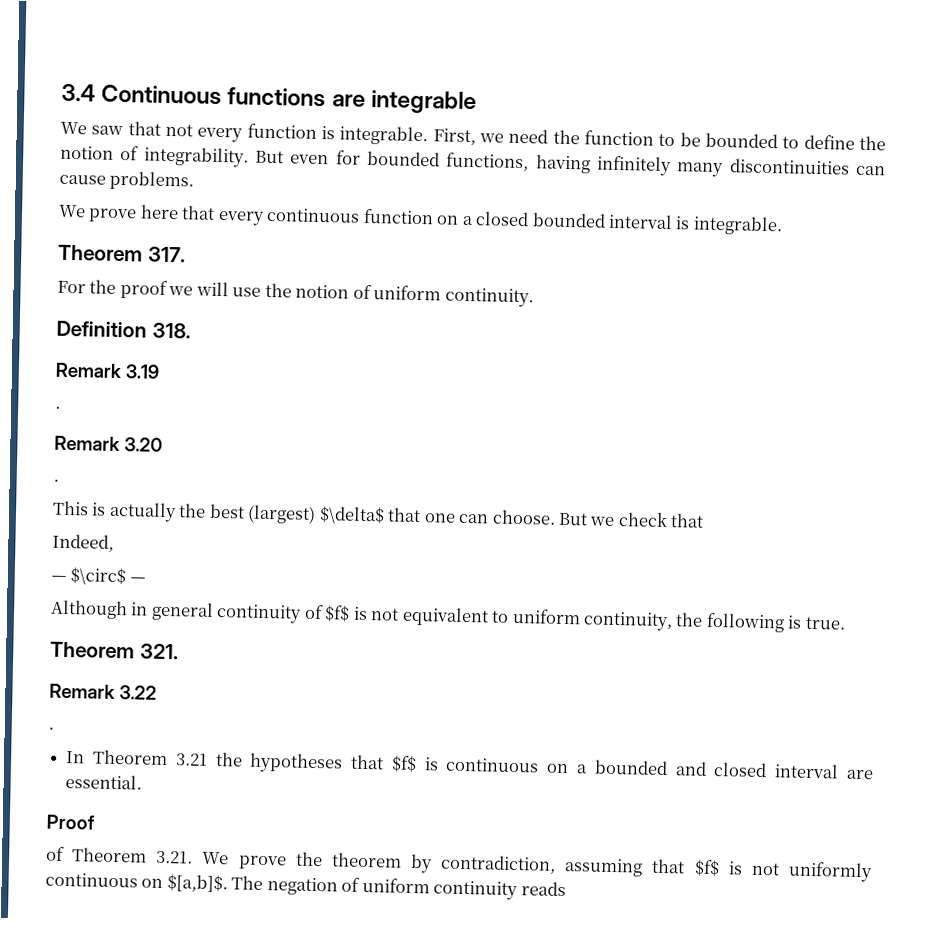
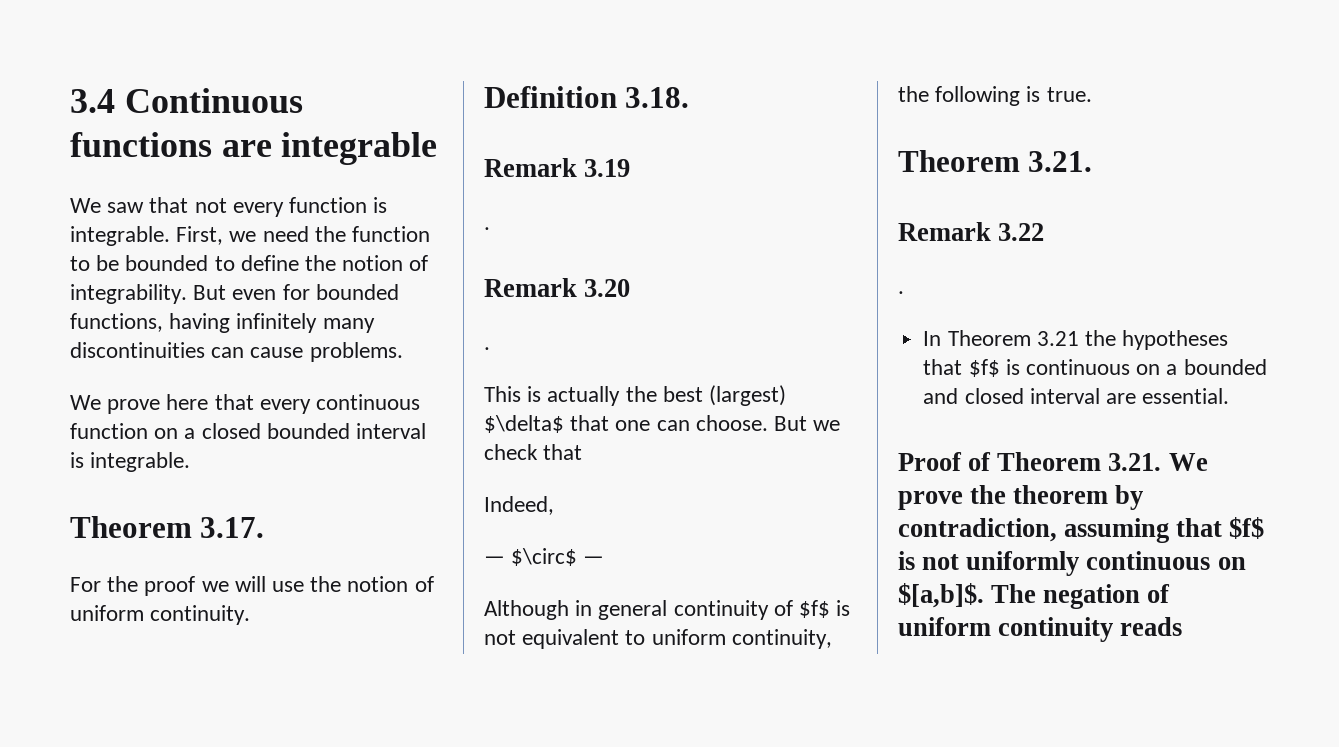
- Theorem 317.
+ Theorem 3.17.
- Definition 318.
+ Definition 3.18.
  Although in general continuity of $f$ is not equivalent to uniform continuity, the following is true.
- Theorem 321.
+ Theorem 3.21.
- Proof
- of Theorem 3.21. We prove the theorem by contradiction, assuming that $f$ is not uniformly continuous on $[a,b]$.
+ Proof of Theorem 3.21. We prove the theorem by contradiction, assuming that $f$ is not uniformly continuous on $[a,b]$.

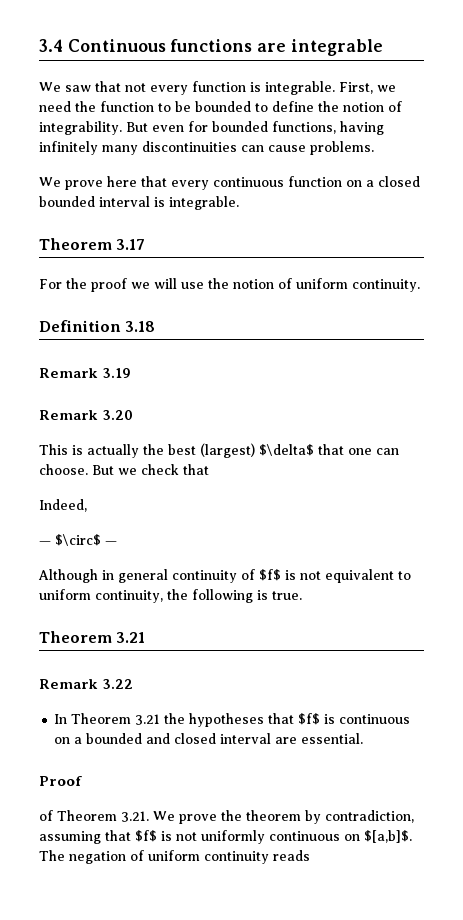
- Theorem 3.17.
+ Theorem 3.17
- Definition 3.18.
+ Definition 3.18
  Remark 3.19
- .
  Remark 3.20
- .
  Although in general continuity of $f$ is not equivalent to uniform continuity, the following is true.
- Theorem 3.21.
+ Theorem 3.21
  Remark 3.22
- .
- Proof of Theorem 3.21. We prove the theorem by contradiction, assuming that $f$ is not uniformly continuous on $[a,b]$.
+ Proof
+ of Theorem 3.21. We prove the theorem by contradiction, assuming that $f$ is not uniformly continuous on $[a,b]$.

